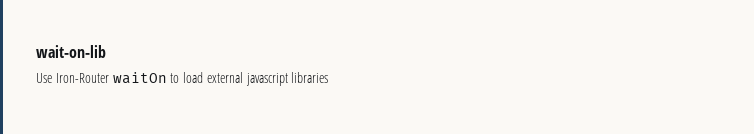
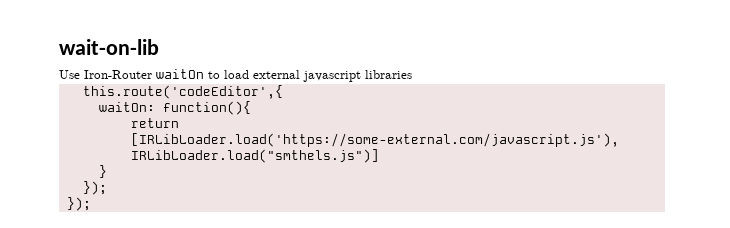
+ this.route('codeEditor',{
+ waitOn: function(){
+ return [IRLibLoader.load('https://some-external.com/javascript.js'), IRLibLoader.load("smthels.js")]
+ }
+ });
+ });

